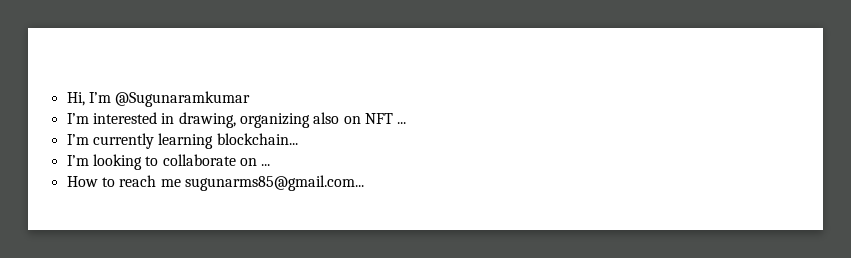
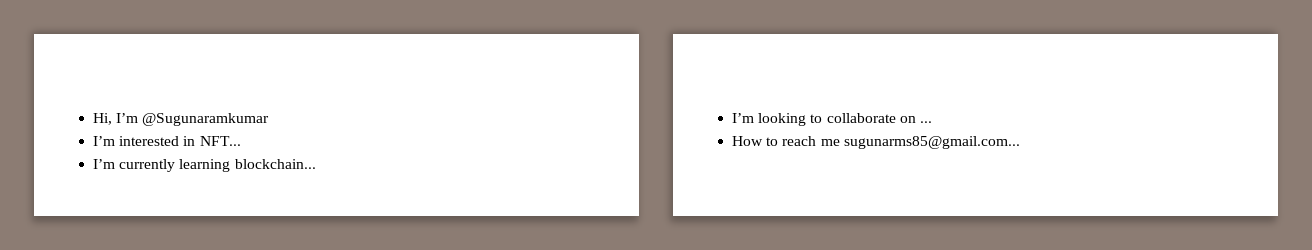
- I’m interested in drawing, organizing also on NFT ...
+ I’m interested in NFT...

